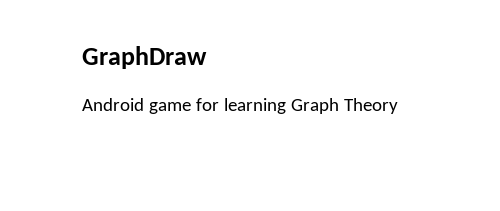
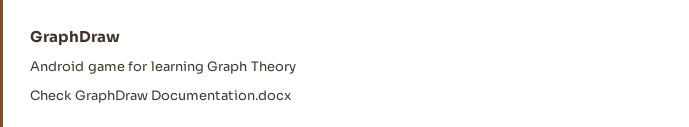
+ Check GraphDraw Documentation.docx

